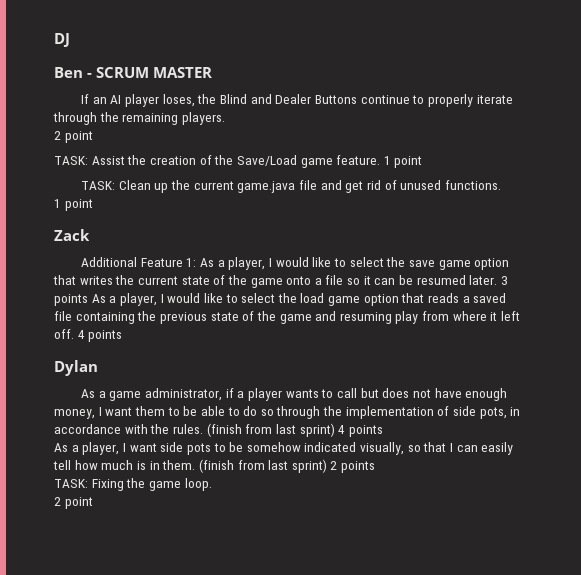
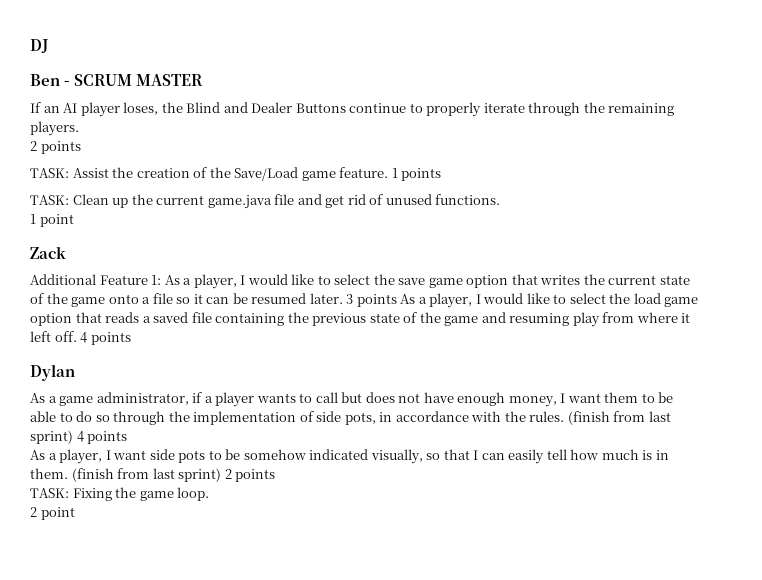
  If an AI player loses, the Blind and Dealer Buttons continue to properly iterate through the remaining players.
- 2 point
+ 2 points
- TASK: Assist the creation of the Save/Load game feature. 1 point
+ TASK: Assist the creation of the Save/Load game feature. 1 points

